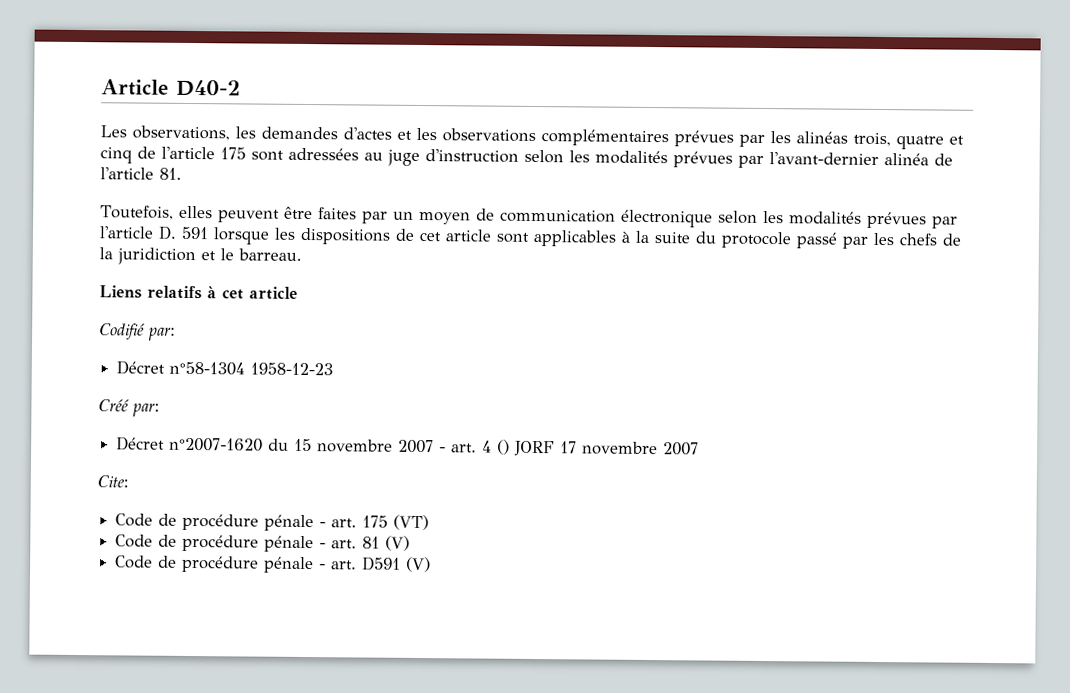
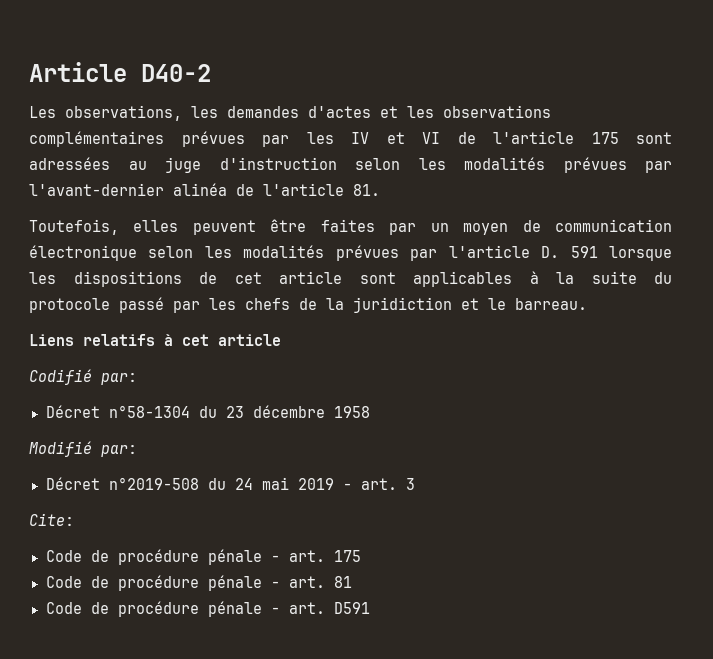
- Les observations, les demandes d'actes et les observations complémentaires prévues par les alinéas trois, quatre et cinq de l'article 175 sont adressées au juge d'instruction selon les modalités prévues par l'avant-dernier alinéa de l'article 81.
+ Les observations, les demandes d'actes et les observations complémentaires prévues par les IV et VI de l'article 175 sont adressées au juge d'instruction selon les modalités prévues par l'avant-dernier alinéa de l'article 81.
- Décret n°58-1304 1958-12-23
- Créé par:
- Décret n°2007-1620 du 15 novembre 2007 - art. 4 () JORF 17 novembre 2007
+ Décret n°58-1304 du 23 décembre 1958
+ Modifié par:
+ Décret n°2019-508 du 24 mai 2019 - art. 3
- Code de procédure pénale - art. 175 (VT)
+ Code de procédure pénale - art. 175
- Code de procédure pénale - art. 81 (V)
+ Code de procédure pénale - art. 81
- Code de procédure pénale - art. D591 (V)
+ Code de procédure pénale - art. D591

